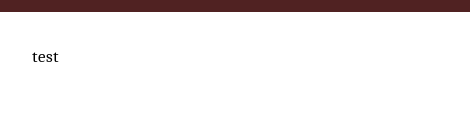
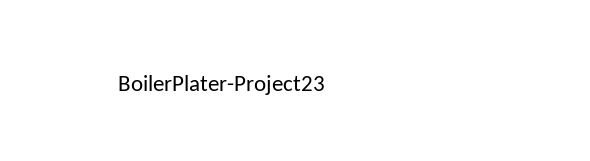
- test
+ BoilerPlater-Project23

